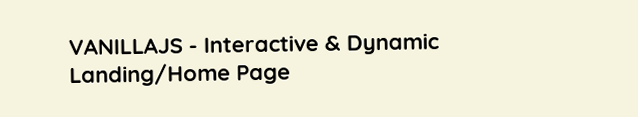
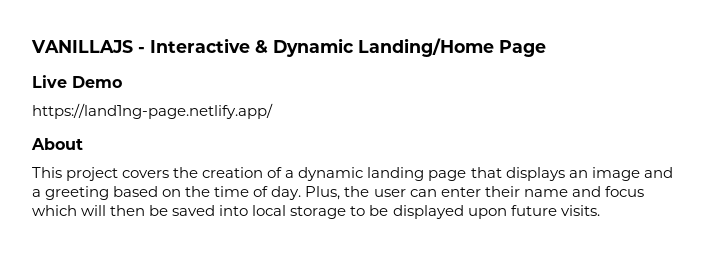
+ Live Demo
+ https://land1ng-page.netlify.app/
+ About
+ This project covers the creation of a dynamic landing page that displays an image and a greeting based on the time of day. Plus, the user can enter their name and focus which will then be saved into local storage to be displayed upon future visits.

